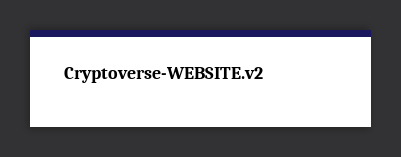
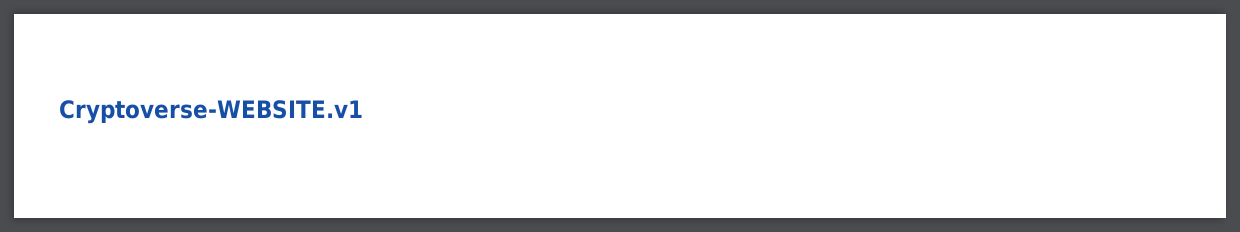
- Cryptoverse-WEBSITE.v2
+ Cryptoverse-WEBSITE.v1

